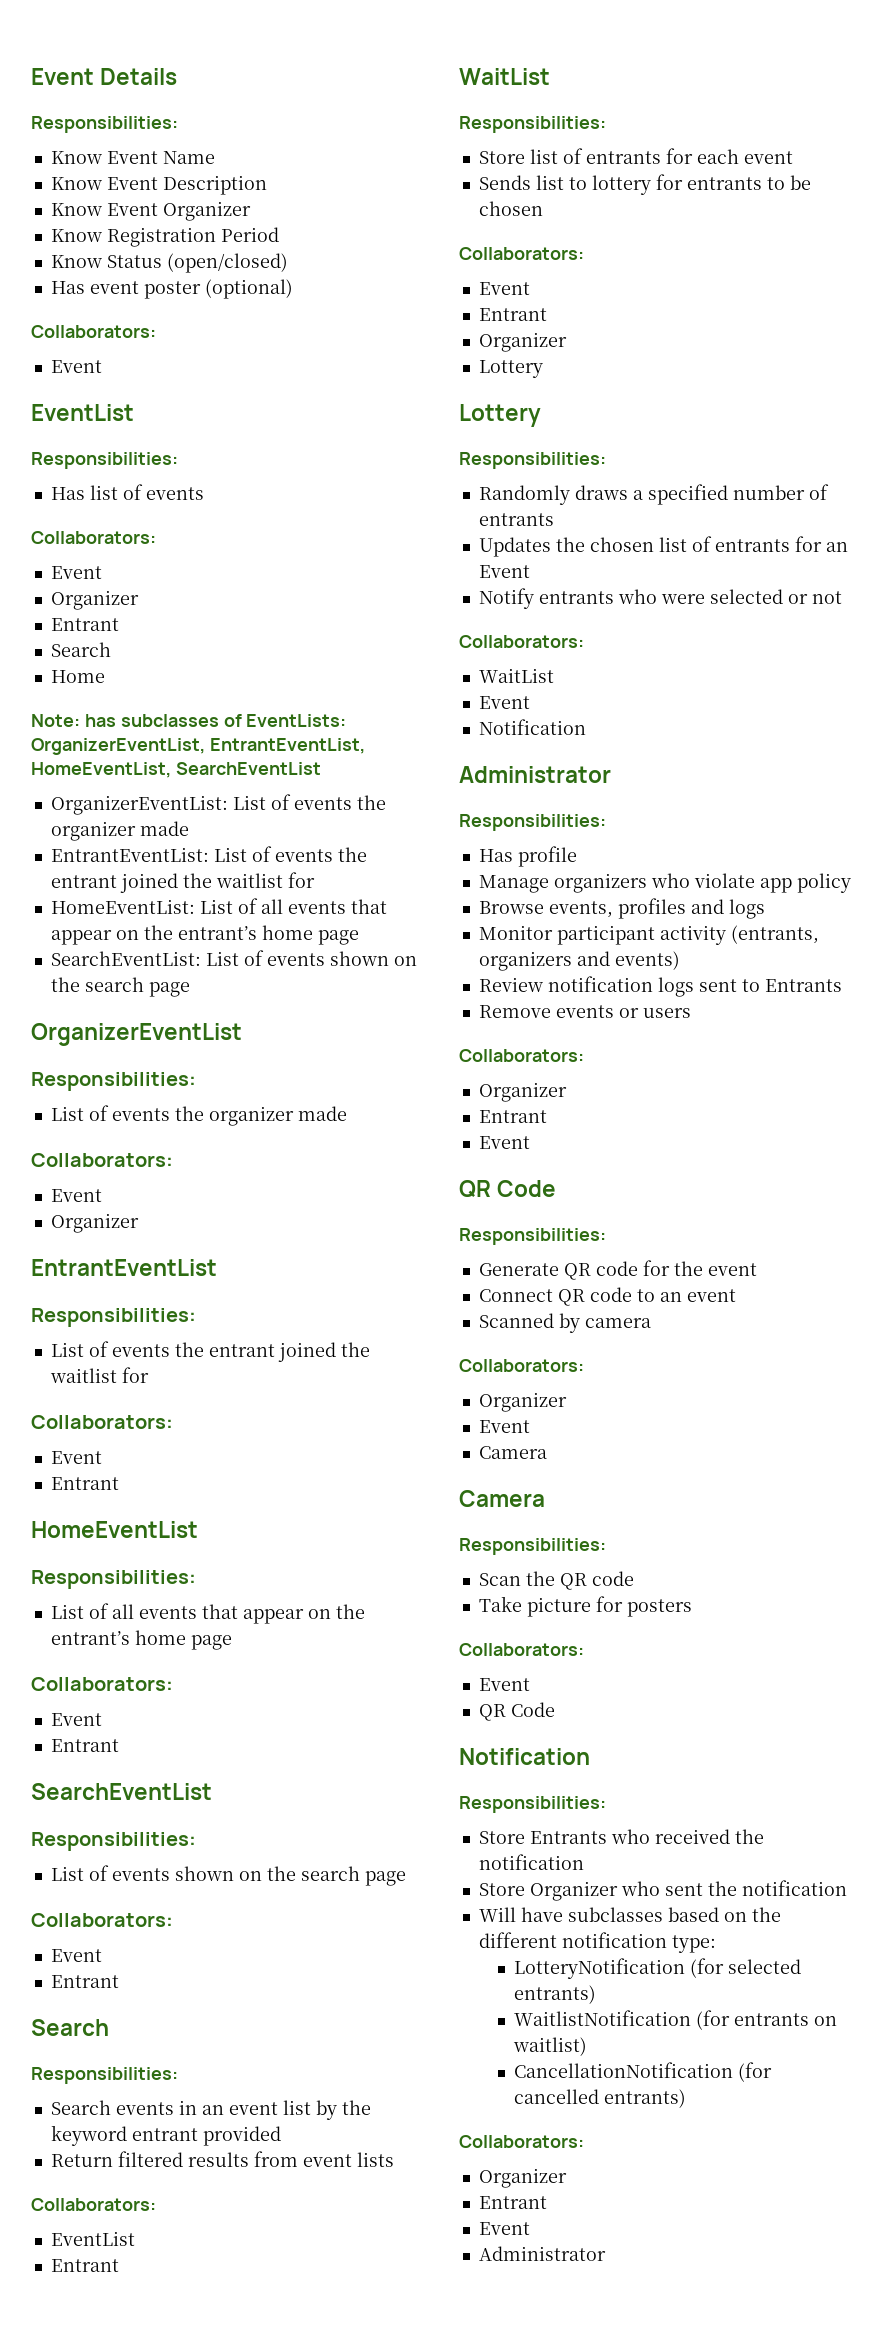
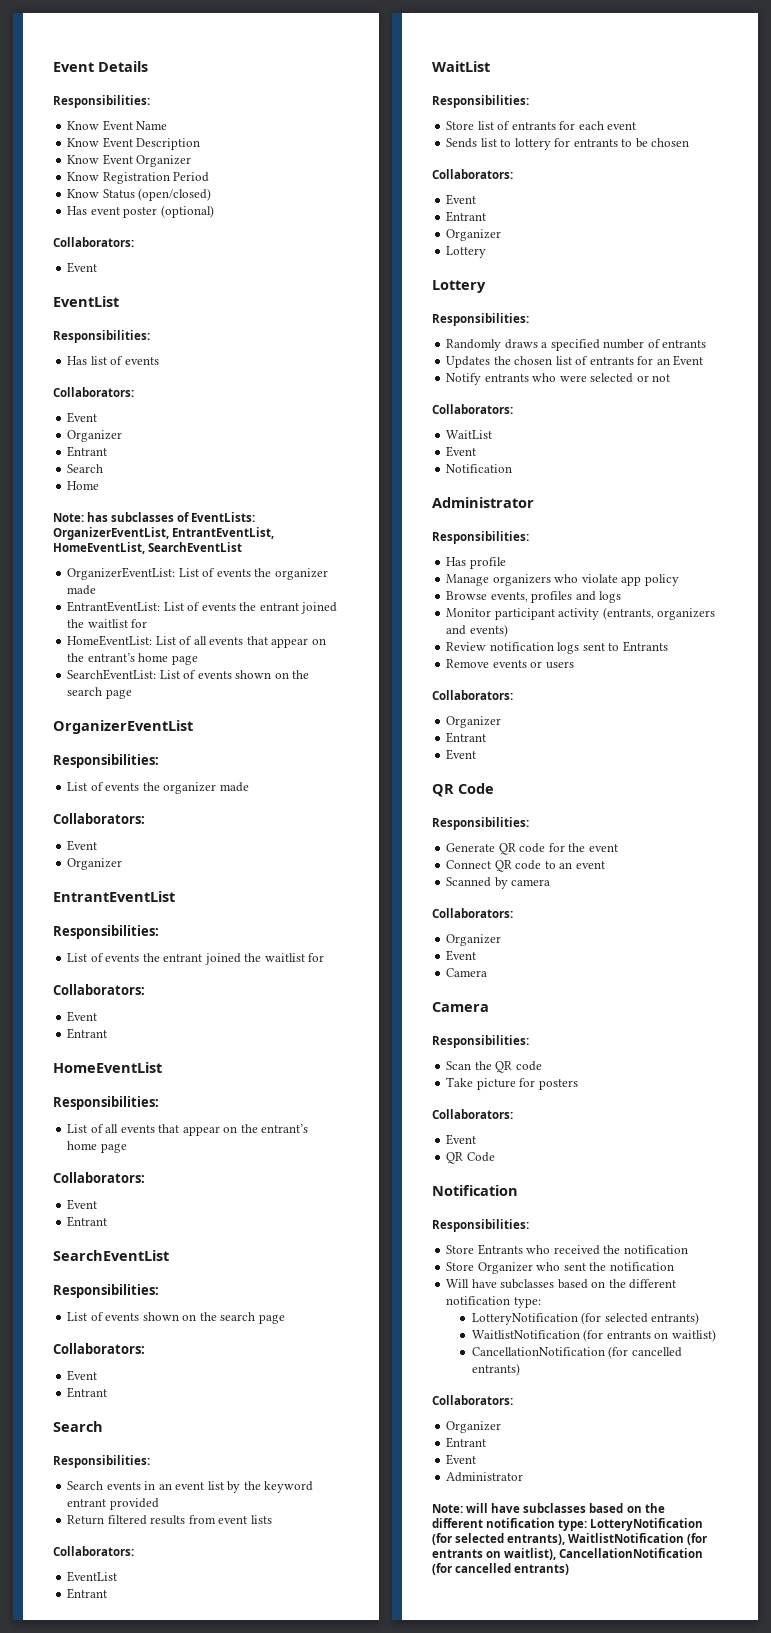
+ Note: will have subclasses based on the different notification type: LotteryNotification (for selected entrants), WaitlistNotification (for entrants on waitlist), CancellationNotification (for cancelled entrants)

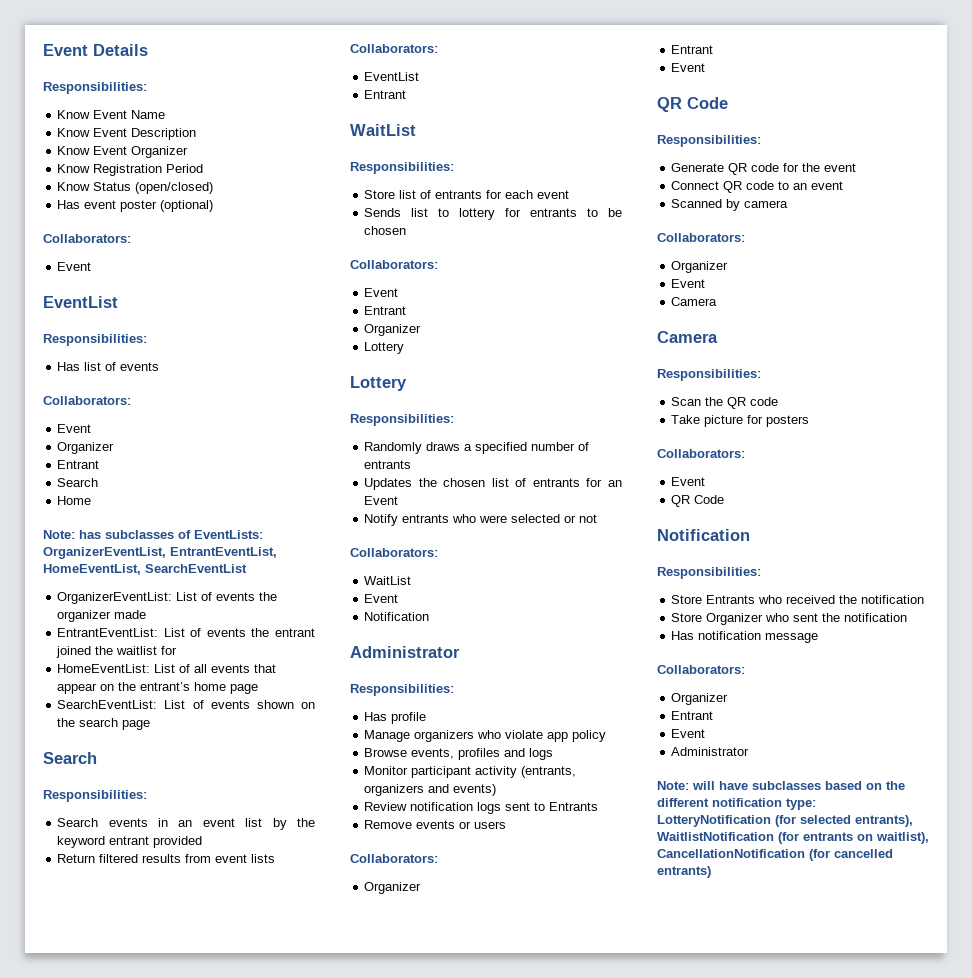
- OrganizerEventList
- Responsibilities:
- List of events the organizer made
- Collaborators:
- Event
- Organizer
- EntrantEventList
- Responsibilities:
- List of events the entrant joined the waitlist for
- Collaborators:
- Event
- Entrant
- HomeEventList
- Responsibilities:
- List of all events that appear on the entrant’s home page
- Collaborators:
- Event
- Entrant
- SearchEventList
- Responsibilities:
- List of events shown on the search page
- Collaborators:
- Event
- Entrant
- Will have subclasses based on the different notification type:
- LotteryNotification (for selected entrants)
- WaitlistNotification (for entrants on waitlist)
- CancellationNotification (for cancelled entrants)
+ Has notification message

